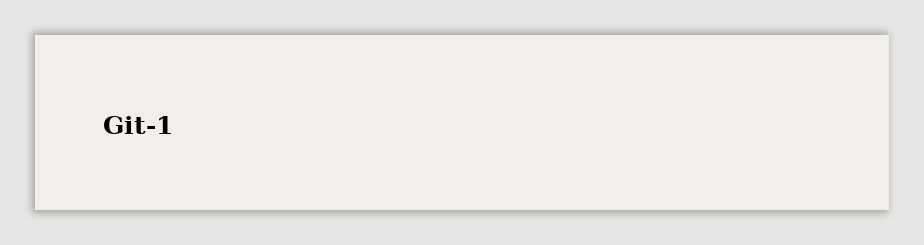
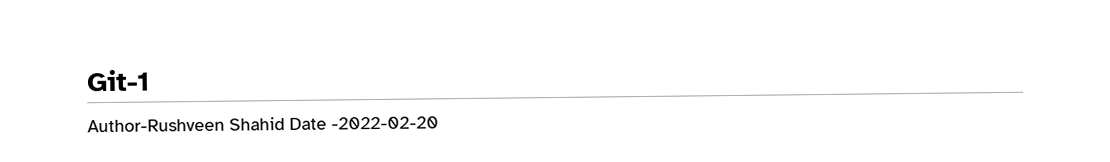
+ Author-Rushveen Shahid Date -2022-02-20

